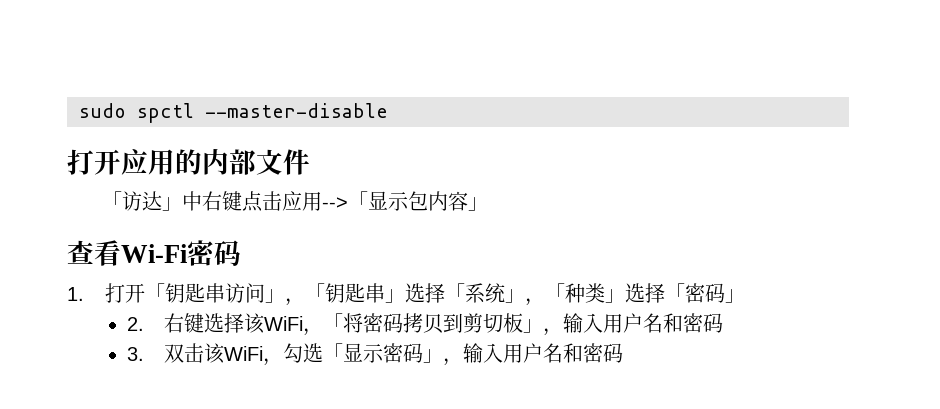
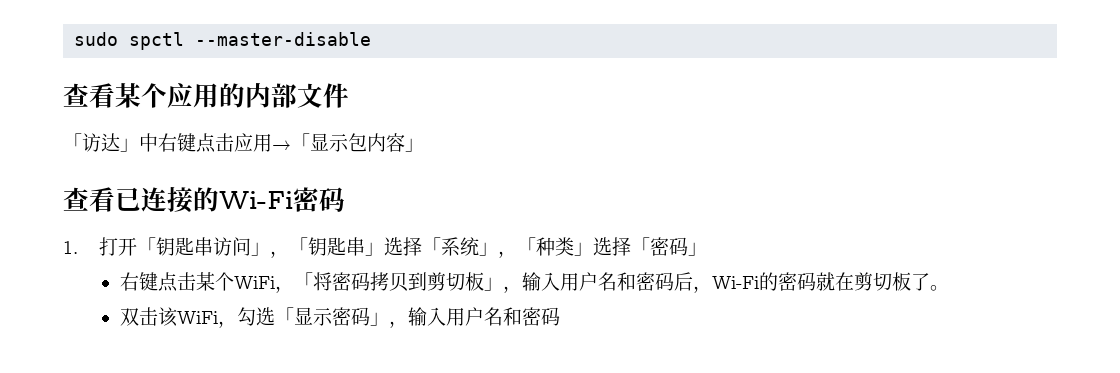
- 打开应用的内部文件
+ 查看某个应用的内部文件
- 「访达」中右键点击应用-->「显示包内容」
+ 「访达」中右键点击应用→「显示包内容」
- 查看Wi-Fi密码
+ 查看已连接的Wi-Fi密码
- 2.右键选择该WiFi，「将密码拷贝到剪切板」，输入用户名和密码
- 3.双击该WiFi，勾选「显示密码」，输入用户名和密码
+ 右键点击某个WiFi，「将密码拷贝到剪切板」，输入用户名和密码后，Wi-Fi的密码就在剪切板了。
+ 双击该WiFi，勾选「显示密码」，输入用户名和密码

